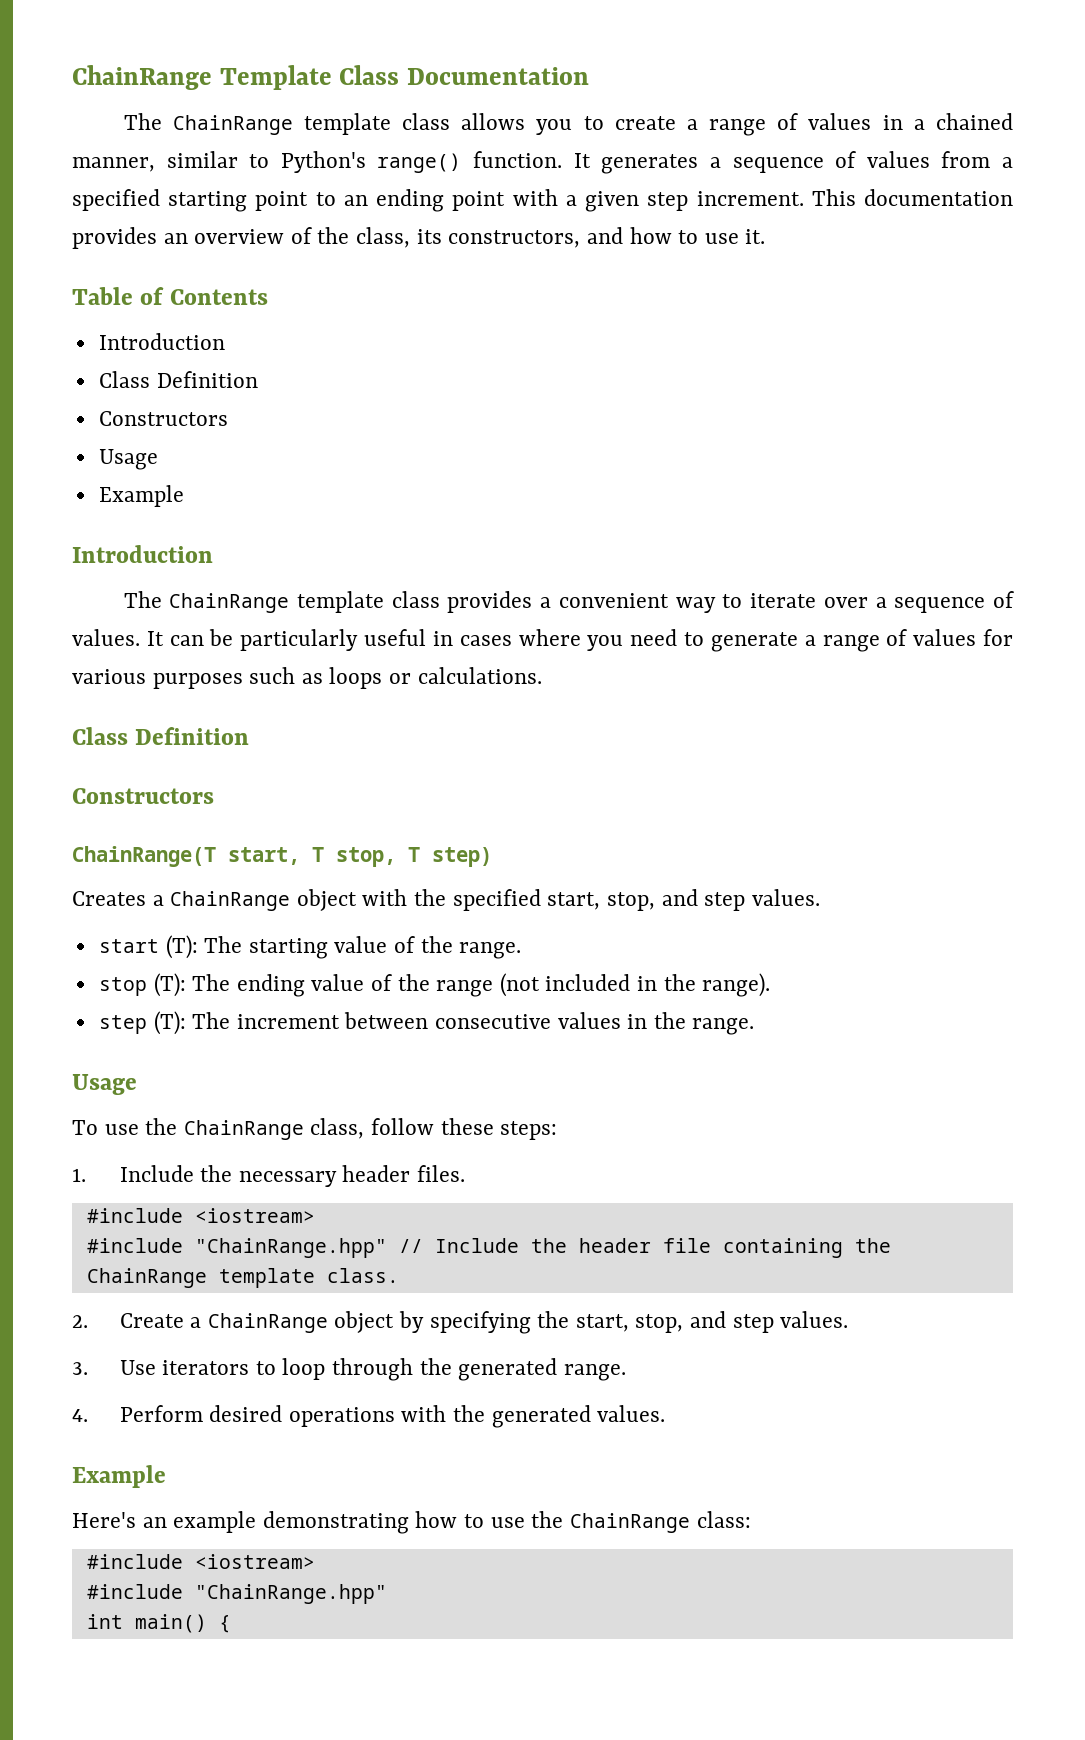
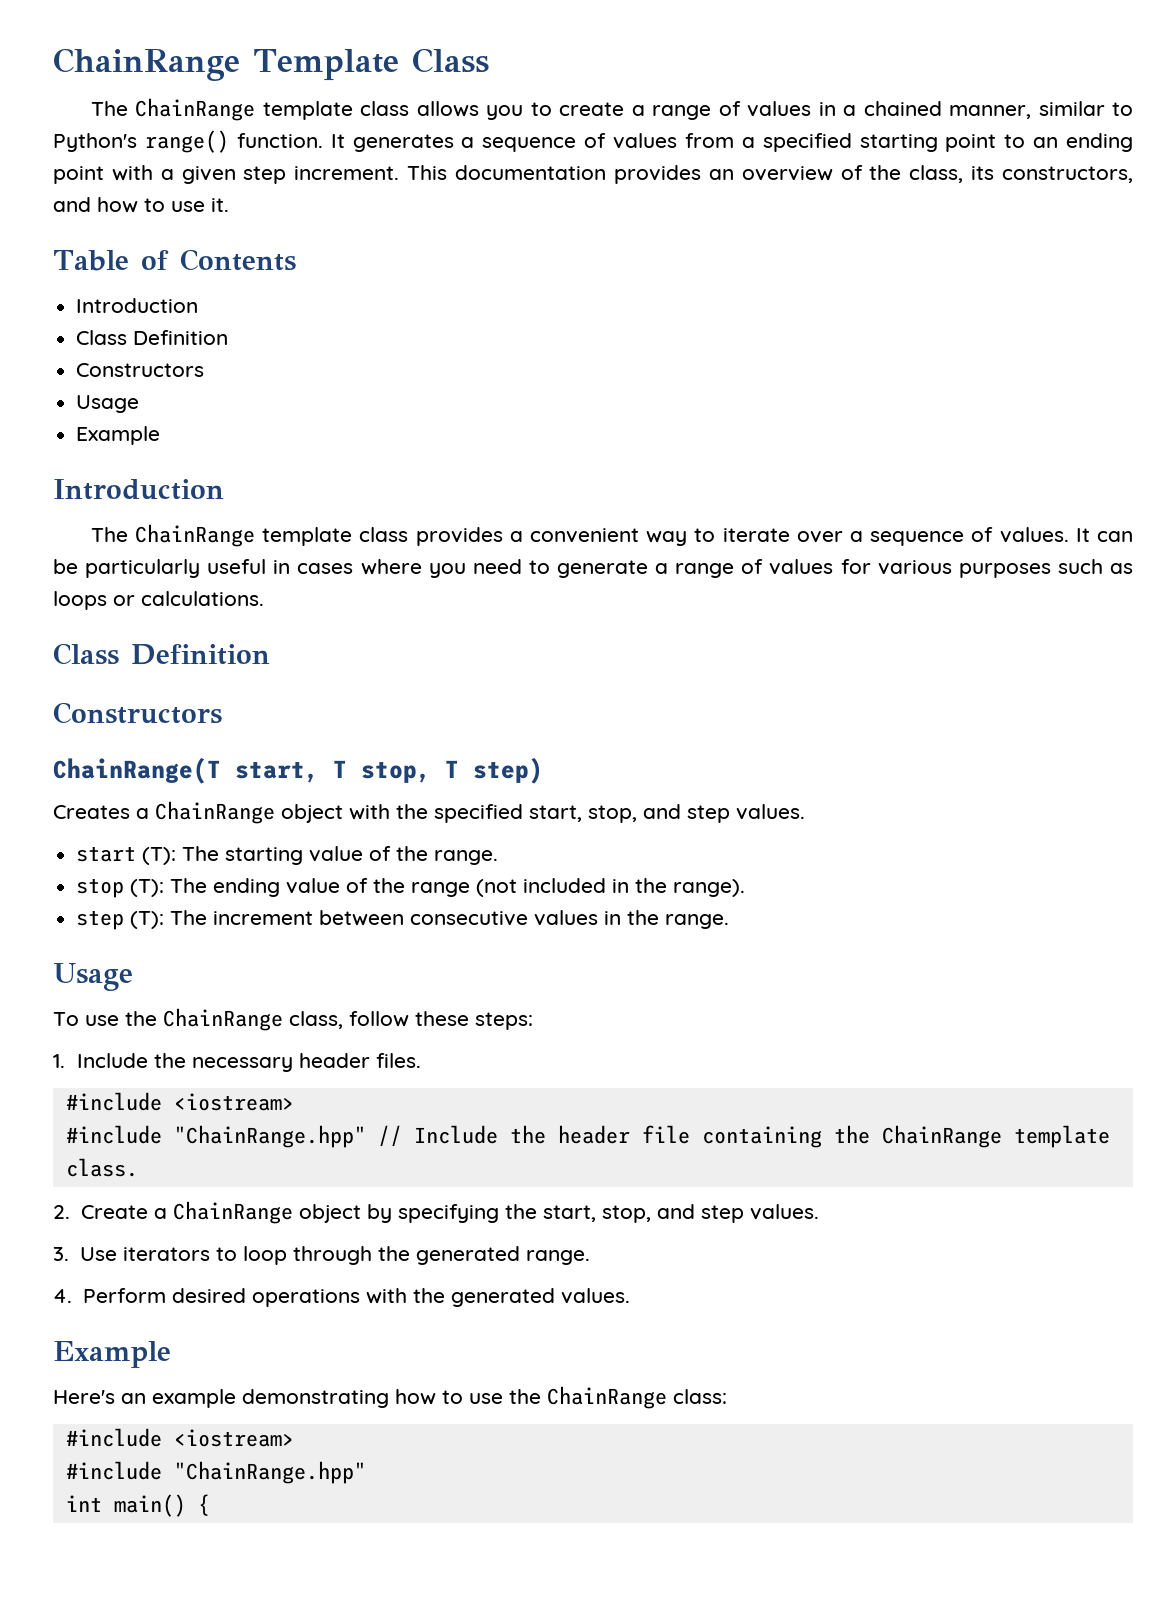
- ChainRange Template Class Documentation
+ ChainRange Template Class

